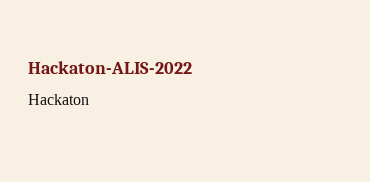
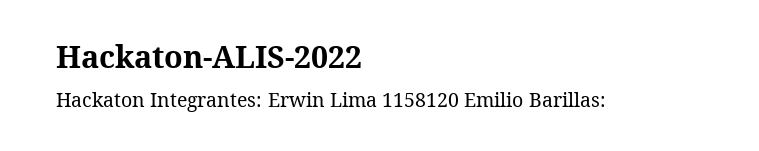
- Hackaton
+ Hackaton Integrantes: Erwin Lima 1158120 Emilio Barillas:

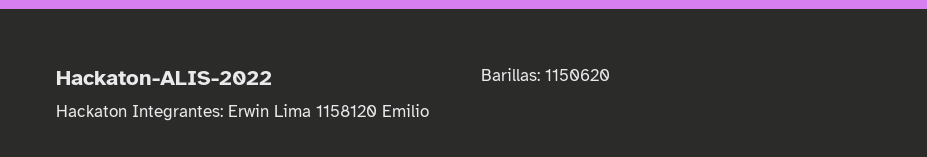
- Hackaton Integrantes: Erwin Lima 1158120 Emilio Barillas:
+ Hackaton Integrantes: Erwin Lima 1158120 Emilio Barillas: 1150620

